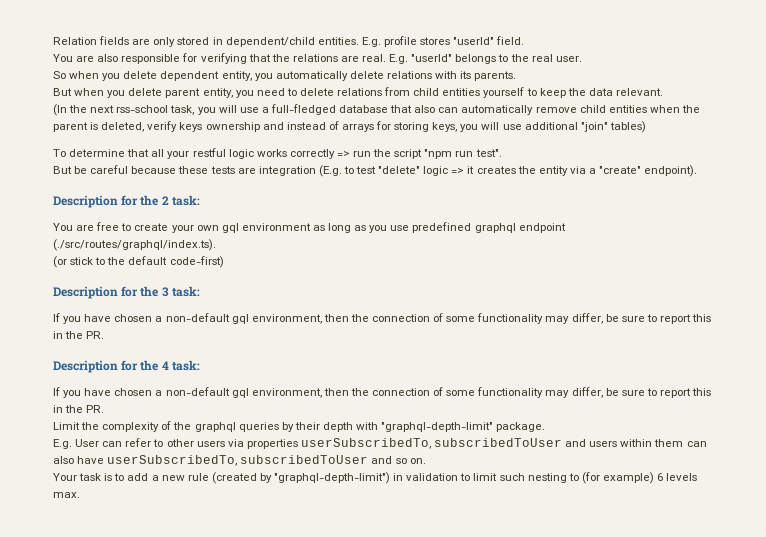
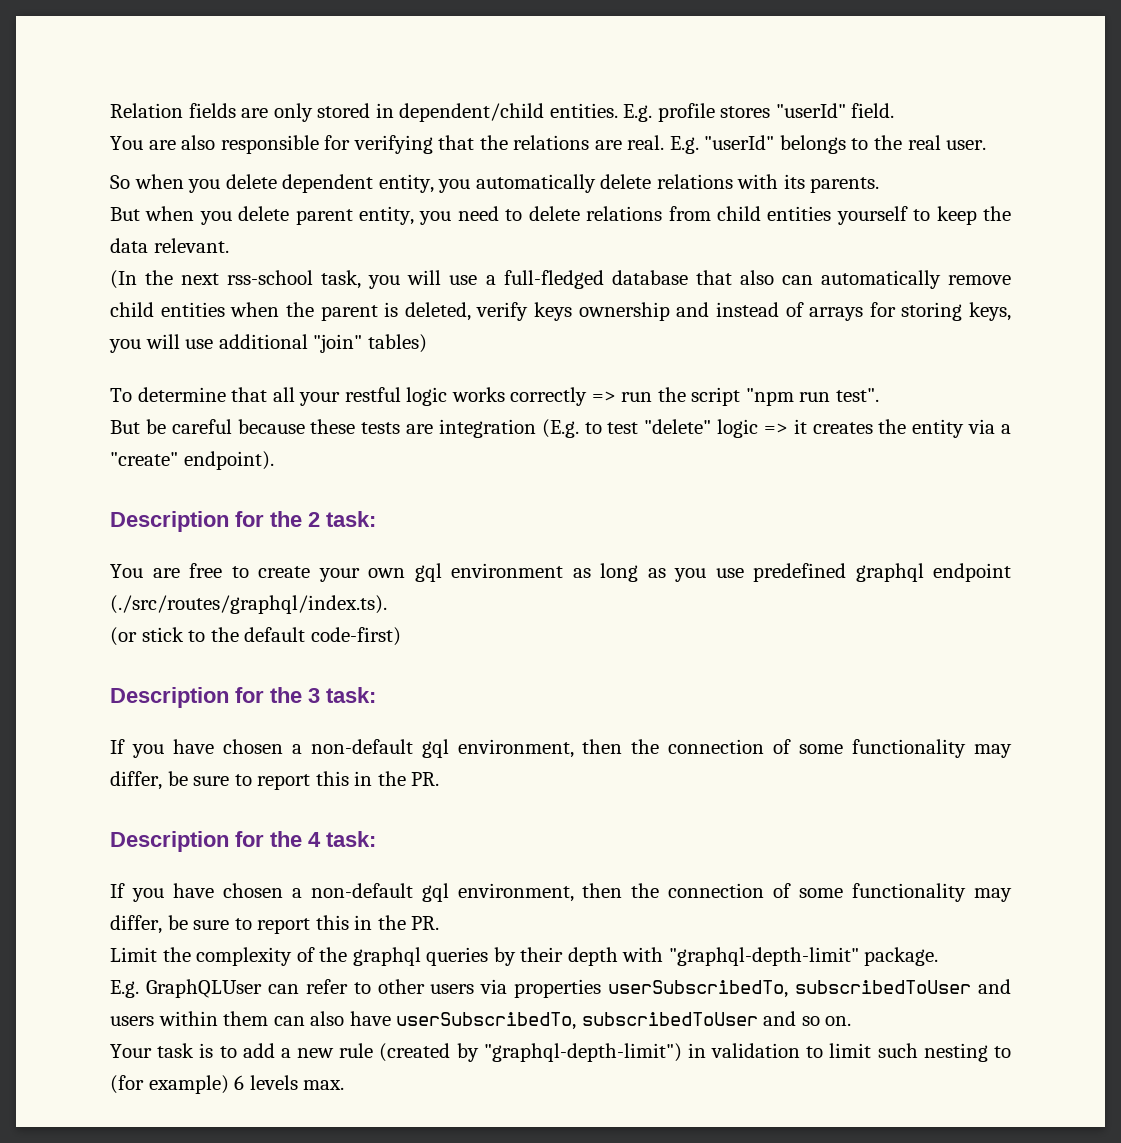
- E.g. User can refer to other users via properties userSubscribedTo, subscribedToUser and users within them can also have userSubscribedTo, subscribedToUser and so on.
+ E.g. GraphQLUser can refer to other users via properties userSubscribedTo, subscribedToUser and users within them can also have userSubscribedTo, subscribedToUser and so on.

